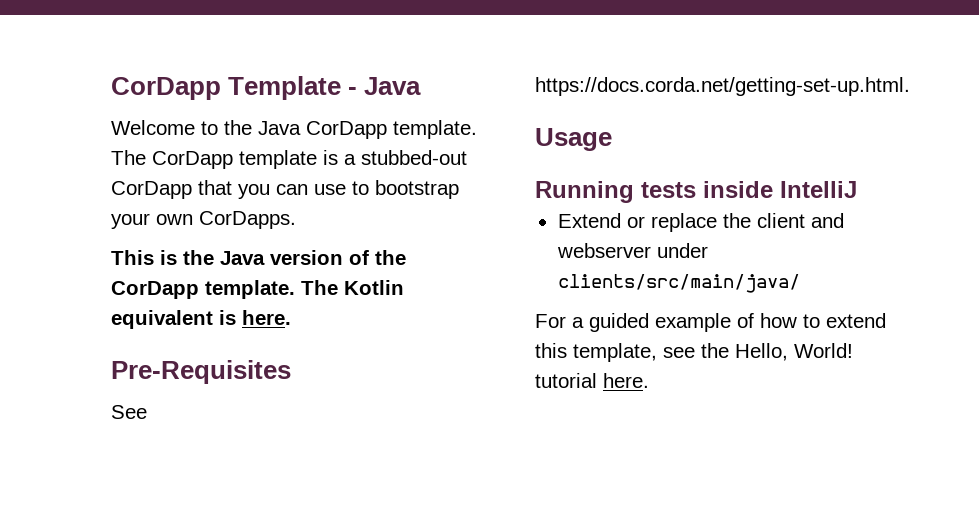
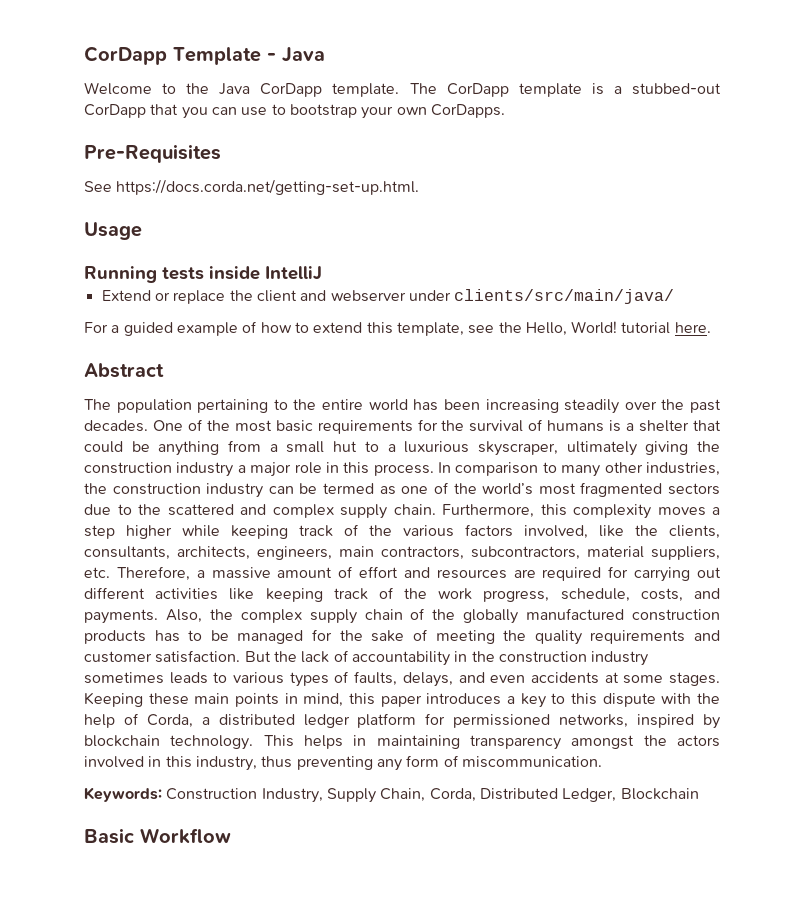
- This is the Java version of the CorDapp template. The Kotlin equivalent is here.
+ Abstract
+ The population pertaining to the entire world has been increasing steadily over the past decades. One of the most basic requirements for the survival of humans is a shelter that could be anything from a small hut to a luxurious skyscraper, ultimately giving the construction industry a major role in this process. In comparison to many other industries, the construction industry can be termed as one of the world’s most fragmented sectors due to the scattered and complex supply chain. Furthermore, this complexity moves a step higher while keeping track of the various factors involved, like the clients, consultants, architects, engineers, main contractors, subcontractors, material suppliers, etc. Therefore, a massive amount of effort and resources are required for carrying out different activities like keeping track of the work progress, schedule, costs, and payments. Also, the complex supply chain of the globally manufactured construction products has to be managed for the sake of meeting the quality requirements and customer satisfaction. But the lack of accountability in the construction industry sometimes leads to various types of faults, delays, and even accidents at some stages. Keeping these main points in mind, this paper introduces a key to this dispute with the help of Corda, a distributed ledger platform for permissioned networks, inspired by blockchain technology. This helps in maintaining transparency amongst the actors involved in this industry, thus preventing any form of miscommunication.
+ Keywords: Construction Industry, Supply Chain, Corda, Distributed Ledger, Blockchain
+ Basic Workflow

